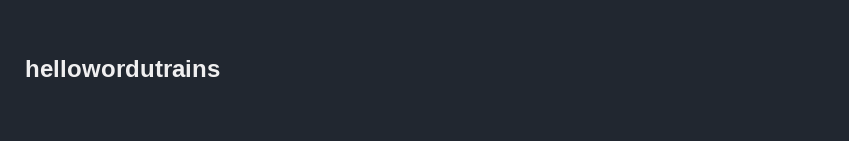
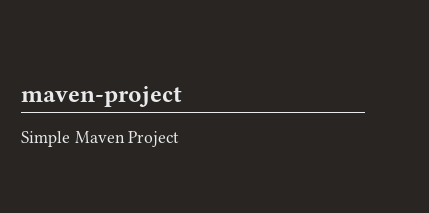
- hellowordutrains
+ maven-project
+ Simple Maven Project

